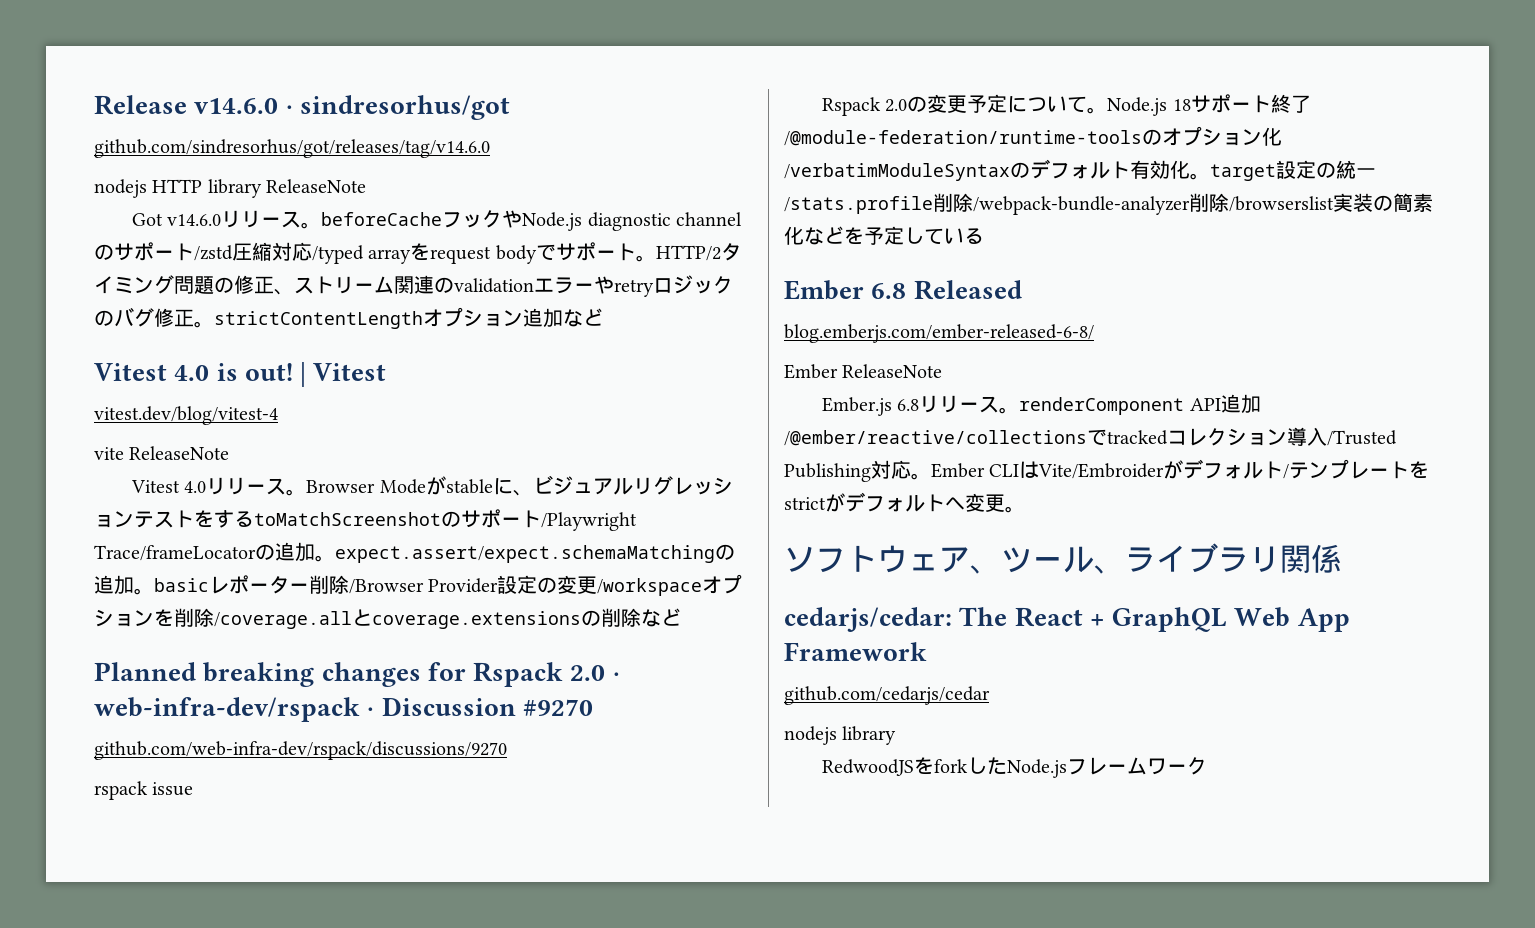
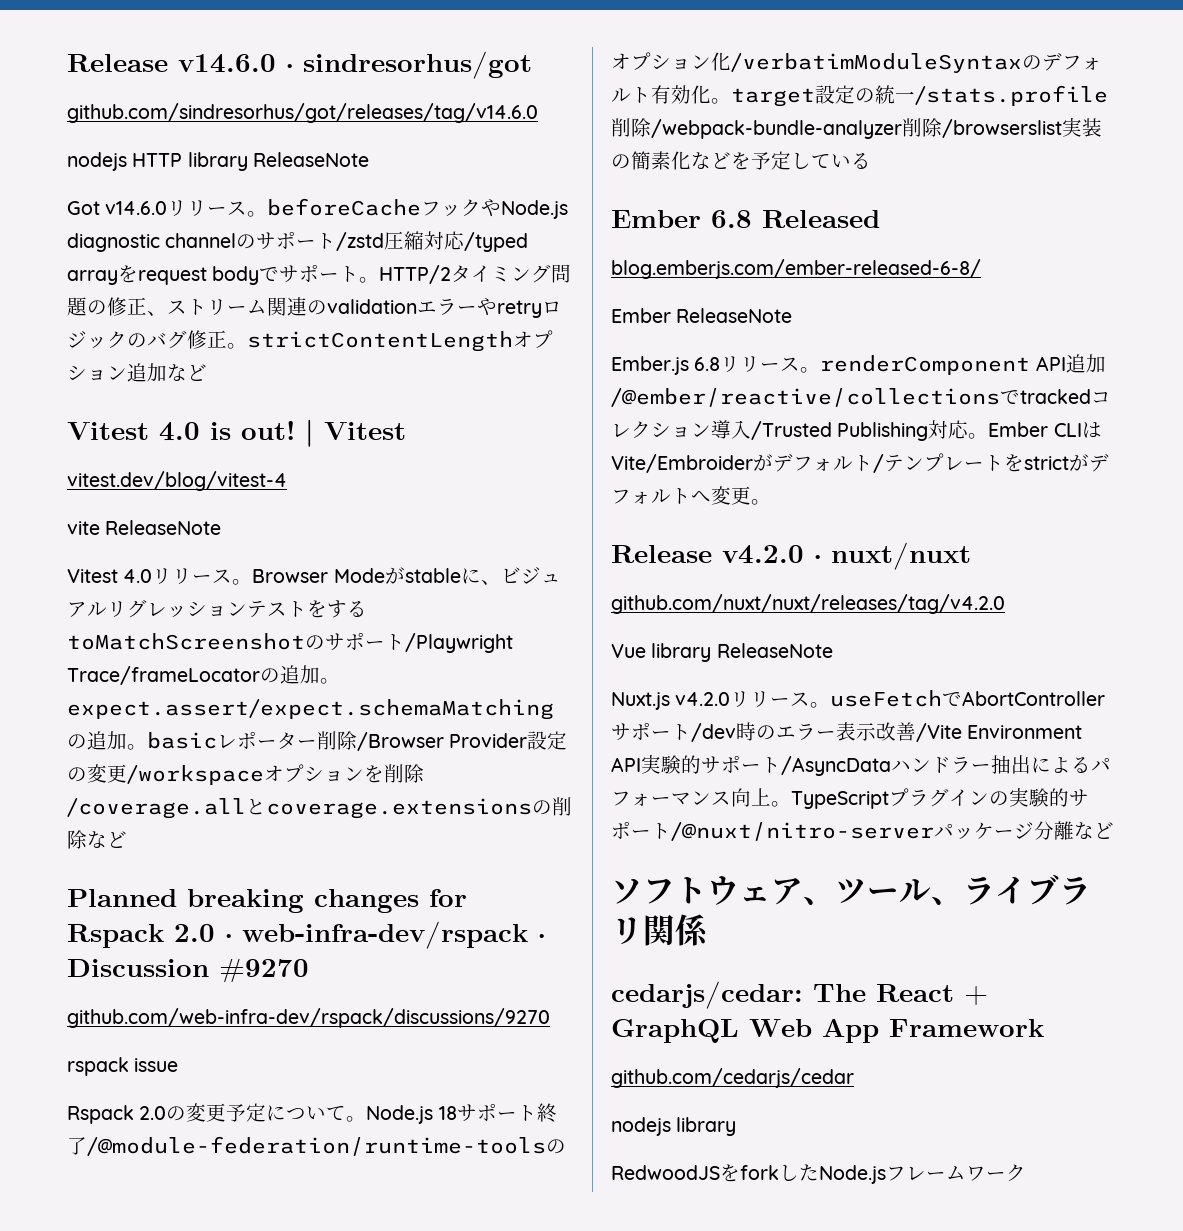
+ Release v4.2.0 · nuxt/nuxt
+ github.com/nuxt/nuxt/releases/tag/v4.2.0
+ Vue library ReleaseNote
+ Nuxt.js v4.2.0リリース。useFetchでAbortControllerサポート/dev時のエラー表示改善/Vite Environment API実験的サポート/AsyncDataハンドラー抽出によるパフォーマンス向上。TypeScriptプラグインの実験的サポート/@nuxt/nitro-serverパッケージ分離など

